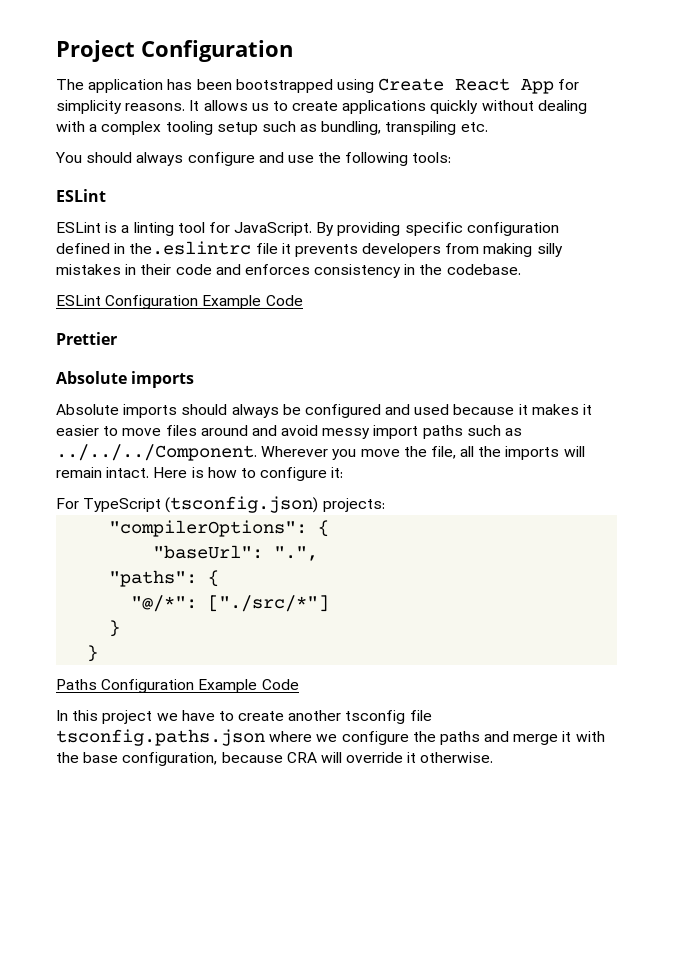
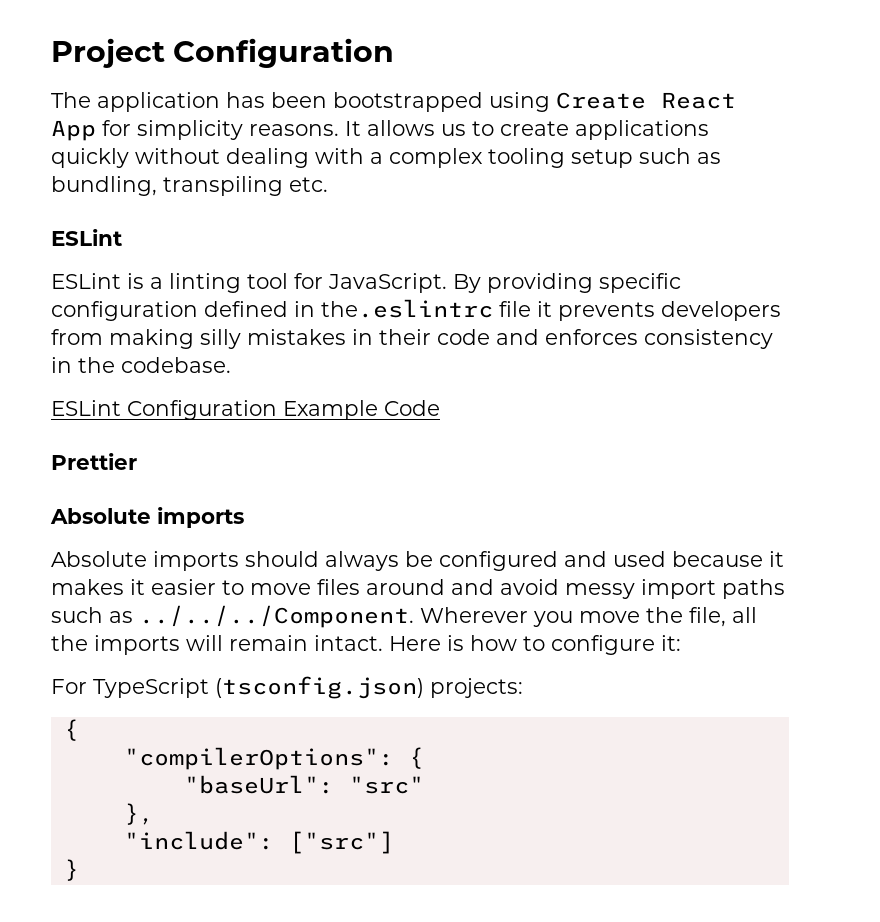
- You should always configure and use the following tools:
  For TypeScript (tsconfig.json) projects:
+ {
- "baseUrl": ".",
- "paths": {
- "@/*": ["./src/*"]
+ "baseUrl": "src"
+ },
+ "include": ["src"]
  }
- }
- Paths Configuration Example Code
- In this project we have to create another tsconfig file tsconfig.paths.json where we configure the paths and merge it with the base configuration, because CRA will override it otherwise.

